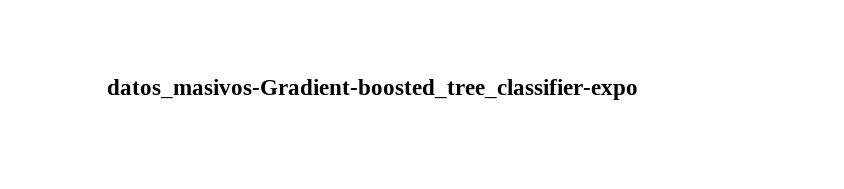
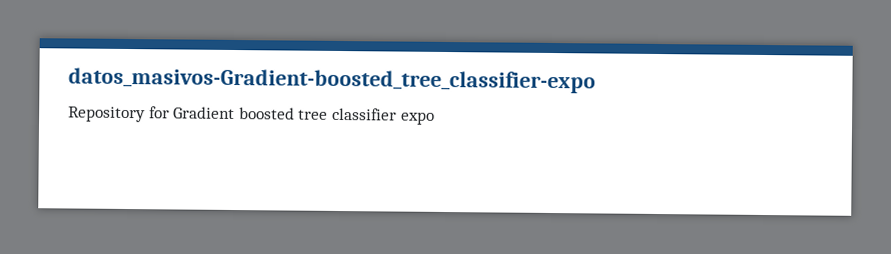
+ Repository for Gradient boosted tree classifier expo

